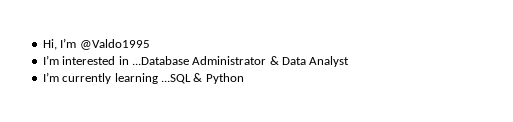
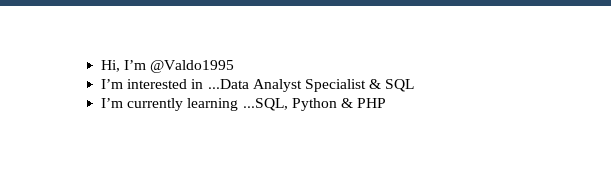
- I’m interested in ...Database Administrator & Data Analyst
+ I’m interested in ...Data Analyst Specialist & SQL
- I’m currently learning ...SQL & Python
+ I’m currently learning ...SQL, Python & PHP

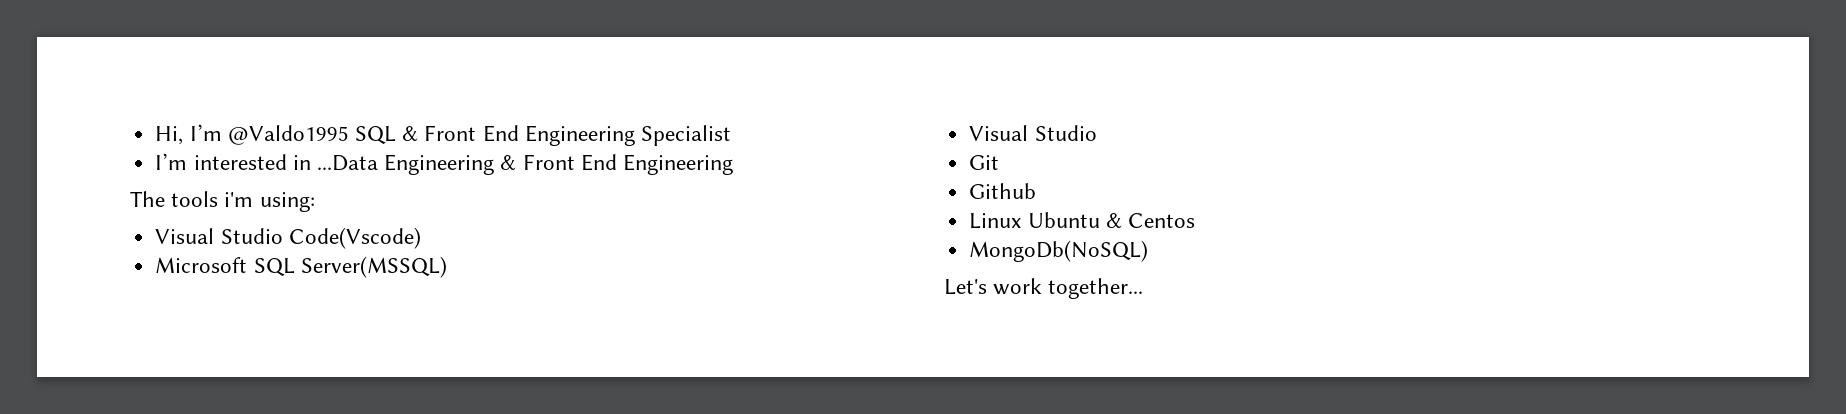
- Hi, I’m @Valdo1995
- I’m interested in ...Data Analyst Specialist & SQL
- I’m currently learning ...SQL, Python & PHP
+ Hi, I’m @Valdo1995 SQL & Front End Engineering Specialist
+ I’m interested in ...Data Engineering & Front End Engineering
+ The tools i'm using:
+ Visual Studio Code(Vscode)
+ Microsoft SQL Server(MSSQL)
+ Visual Studio
+ Git
+ Github
+ Linux Ubuntu & Centos
+ MongoDb(NoSQL)
+ Let's work together...

